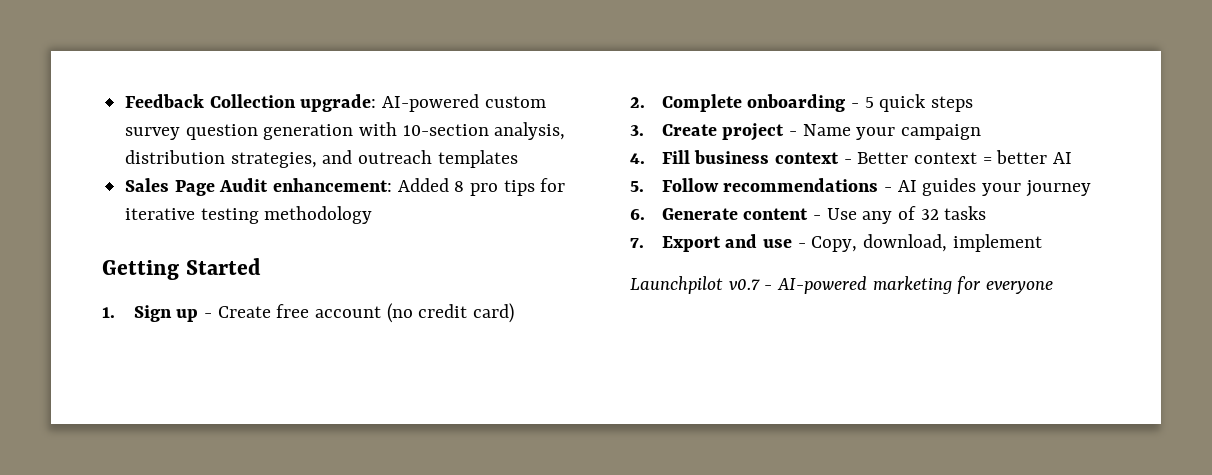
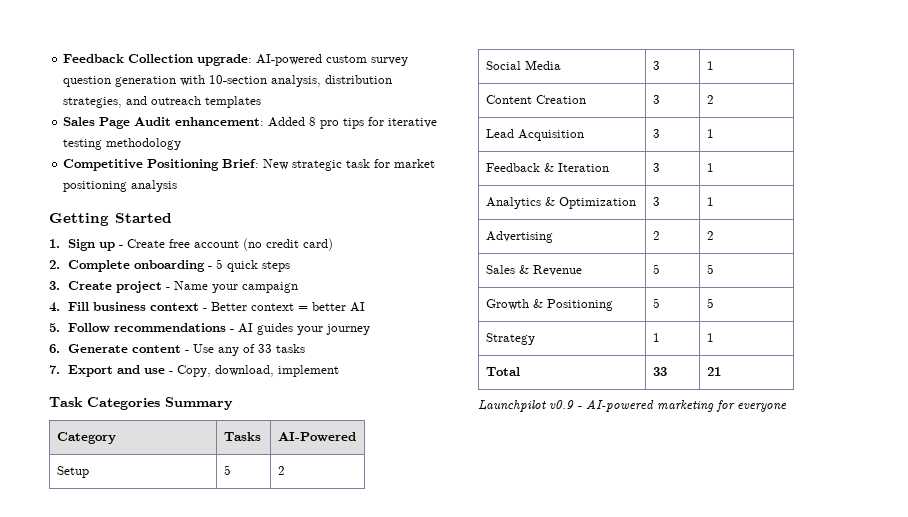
+ Competitive Positioning Brief: New strategic task for market positioning analysis
- 6. Generate content - Use any of 32 tasks
+ 6. Generate content - Use any of 33 tasks
+ Task Categories Summary
+ Category | Tasks | AI-Powered
+ Setup | 5 | 2
+ Social Media | 3 | 1
+ Content Creation | 3 | 2
+ Lead Acquisition | 3 | 1
+ Feedback & Iteration | 3 | 1
+ Analytics & Optimization | 3 | 1
+ Advertising | 2 | 2
+ Sales & Revenue | 5 | 5
+ Growth & Positioning | 5 | 5
+ Strategy | 1 | 1
+ Total | 33 | 21
- Launchpilot v0.7 - AI-powered marketing for everyone
+ Launchpilot v0.9 - AI-powered marketing for everyone

